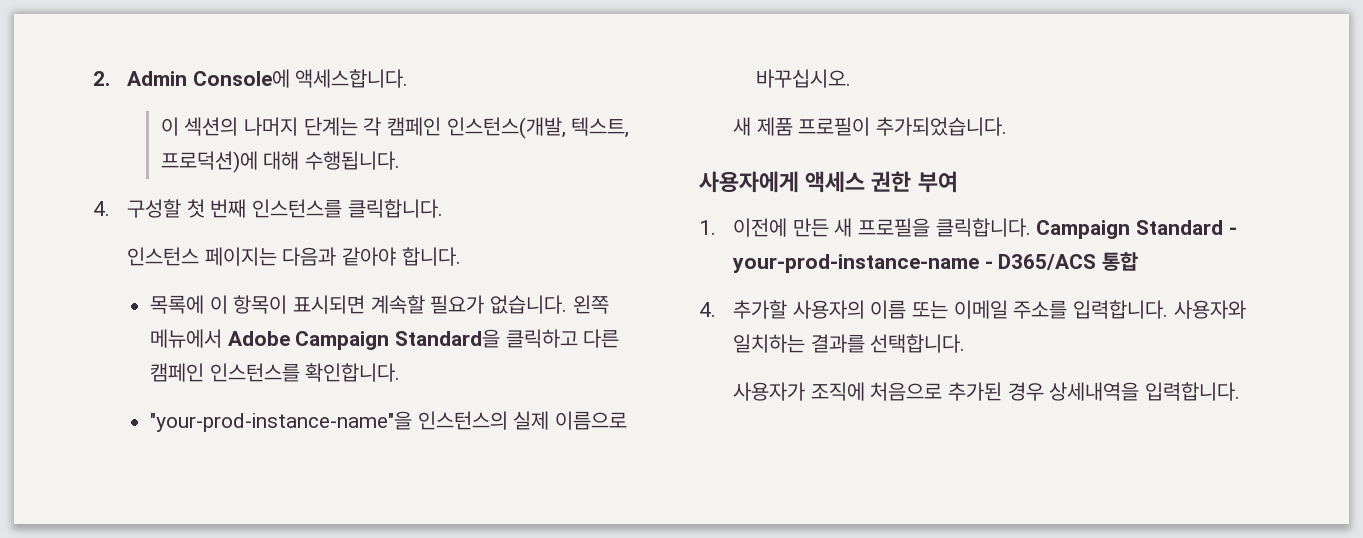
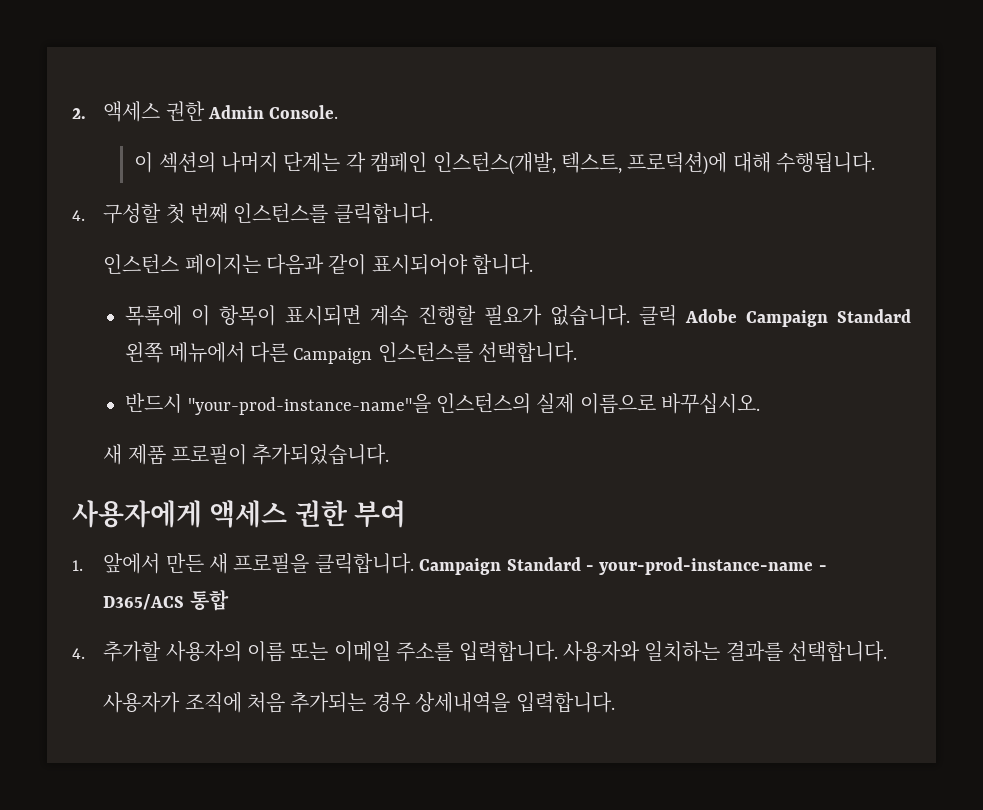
- 2. Admin Console에 액세스합니다.
+ 2. 액세스 권한 Admin Console.
- 인스턴스 페이지는 다음과 같아야 합니다.
+ 인스턴스 페이지는 다음과 같이 표시되어야 합니다.
- 목록에 이 항목이 표시되면 계속할 필요가 없습니다. 왼쪽 메뉴에서 Adobe Campaign Standard을 클릭하고 다른 캠페인 인스턴스를 확인합니다.
- "your-prod-instance-name"을 인스턴스의 실제 이름으로 바꾸십시오.
+ 목록에 이 항목이 표시되면 계속 진행할 필요가 없습니다. 클릭 Adobe Campaign Standard 왼쪽 메뉴에서 다른 Campaign 인스턴스를 선택합니다.
+ 반드시 "your-prod-instance-name"을 인스턴스의 실제 이름으로 바꾸십시오.
- 1. 이전에 만든 새 프로필을 클릭합니다.
+ 1. 앞에서 만든 새 프로필을 클릭합니다.
- 사용자가 조직에 처음으로 추가된 경우 상세내역을 입력합니다.
+ 사용자가 조직에 처음 추가되는 경우 상세내역을 입력합니다.

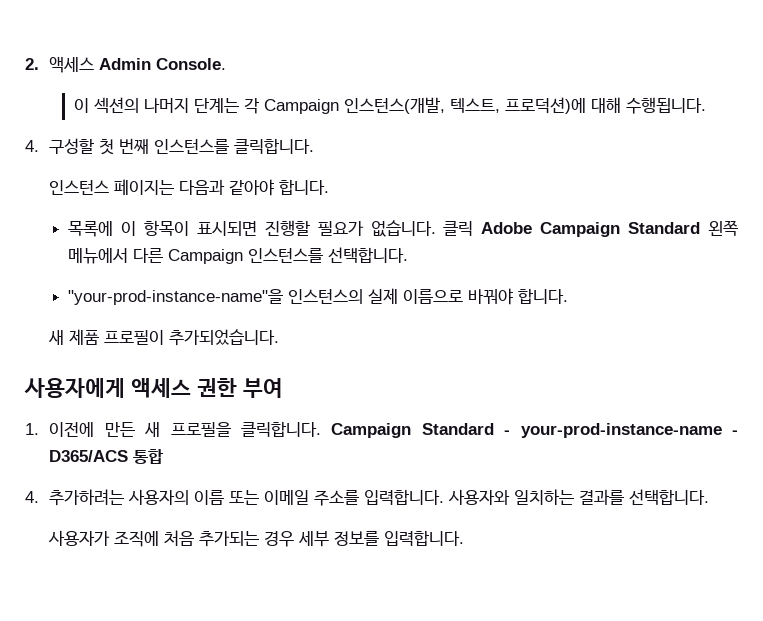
- 2. 액세스 권한 Admin Console.
+ 2. 액세스 Admin Console.
- 이 섹션의 나머지 단계는 각 캠페인 인스턴스(개발, 텍스트, 프로덕션)에 대해 수행됩니다.
+ 이 섹션의 나머지 단계는 각 Campaign 인스턴스(개발, 텍스트, 프로덕션)에 대해 수행됩니다.
- 인스턴스 페이지는 다음과 같이 표시되어야 합니다.
+ 인스턴스 페이지는 다음과 같아야 합니다.
- 목록에 이 항목이 표시되면 계속 진행할 필요가 없습니다.
+ 목록에 이 항목이 표시되면 진행할 필요가 없습니다.
- 반드시 "your-prod-instance-name"을 인스턴스의 실제 이름으로 바꾸십시오.
+ "your-prod-instance-name"을 인스턴스의 실제 이름으로 바꿔야 합니다.
- 1. 앞에서 만든 새 프로필을 클릭합니다.
+ 1. 이전에 만든 새 프로필을 클릭합니다.
- 4. 추가할 사용자의 이름 또는 이메일 주소를 입력합니다.
+ 4. 추가하려는 사용자의 이름 또는 이메일 주소를 입력합니다.
- 사용자가 조직에 처음 추가되는 경우 상세내역을 입력합니다.
+ 사용자가 조직에 처음 추가되는 경우 세부 정보를 입력합니다.

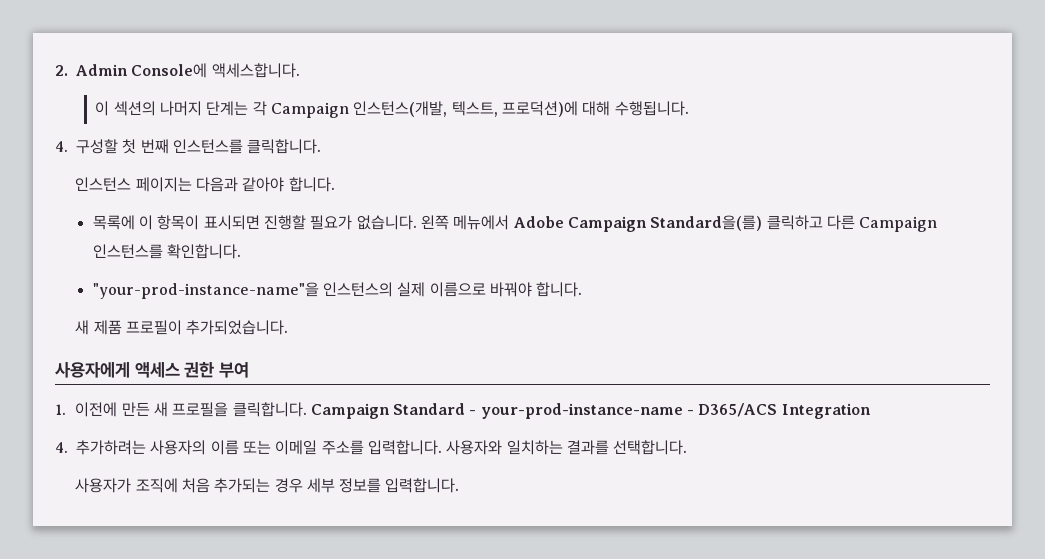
- 2. 액세스 Admin Console.
+ 2. Admin Console에 액세스합니다.
- 클릭 Adobe Campaign Standard 왼쪽 메뉴에서 다른 Campaign 인스턴스를 선택합니다.
+ 왼쪽 메뉴에서 Adobe Campaign Standard을(를) 클릭하고 다른 Campaign 인스턴스를 확인합니다.
- Campaign Standard - your-prod-instance-name - D365/ACS 통합
+ Campaign Standard - your-prod-instance-name - D365/ACS Integration

